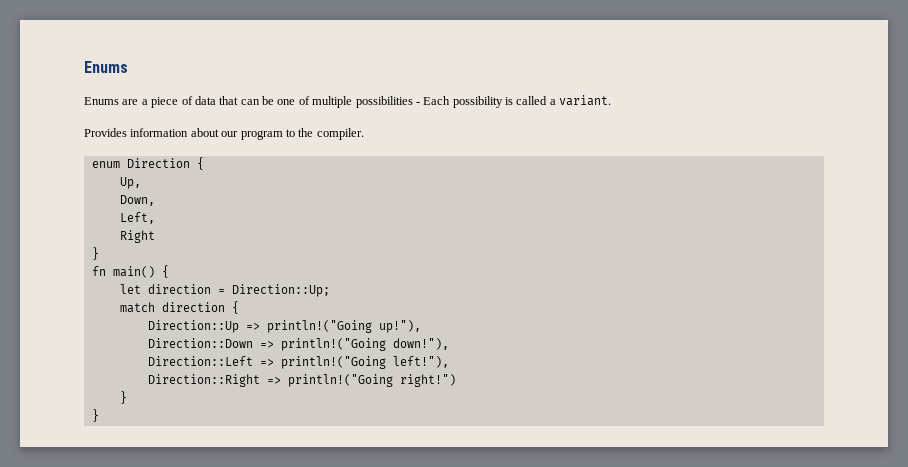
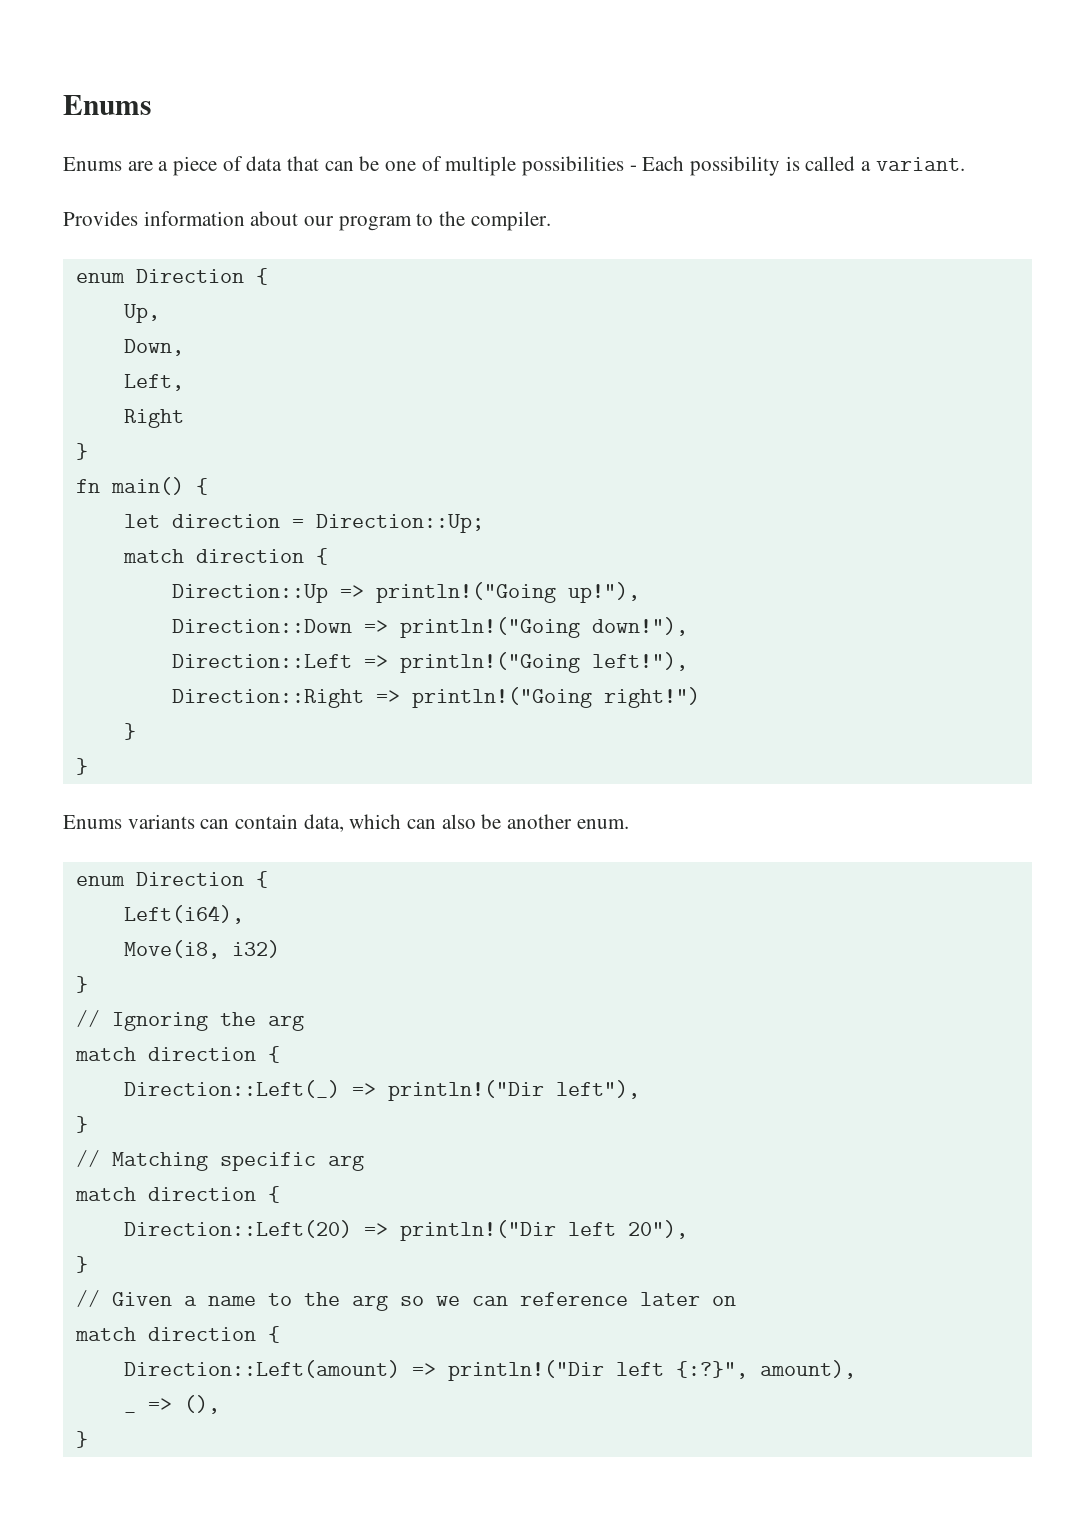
+ Enums variants can contain data, which can also be another enum.
+ enum Direction {
+ Left(i64),
+ Move(i8, i32)
+ }
+ // Ignoring the arg
+ match direction {
+ Direction::Left(_) => println!("Dir left"),
+ }
+ // Matching specific arg
+ match direction {
+ Direction::Left(20) => println!("Dir left 20"),
+ }
+ // Given a name to the arg so we can reference later on
+ match direction {
+ Direction::Left(amount) => println!("Dir left {:?}", amount),
+ _ => (),
+ }

